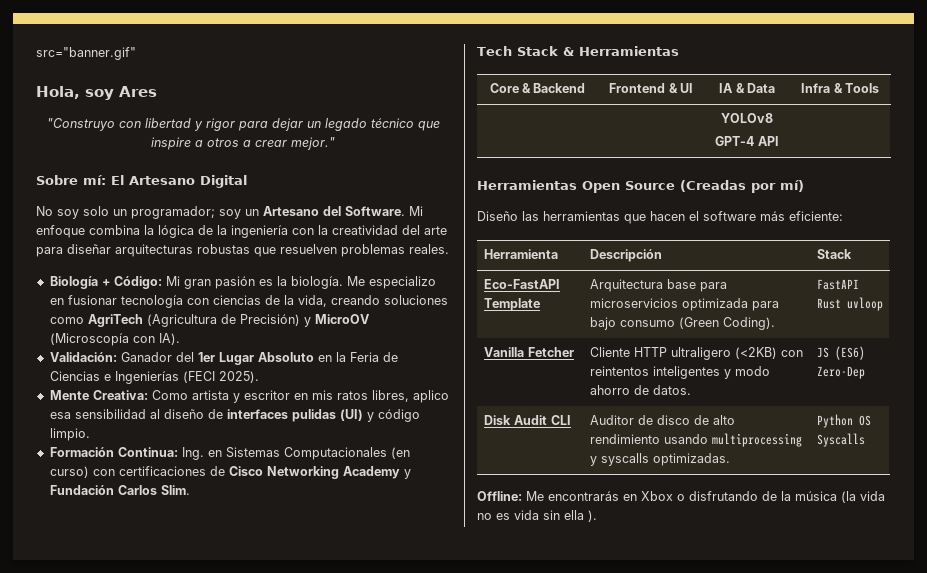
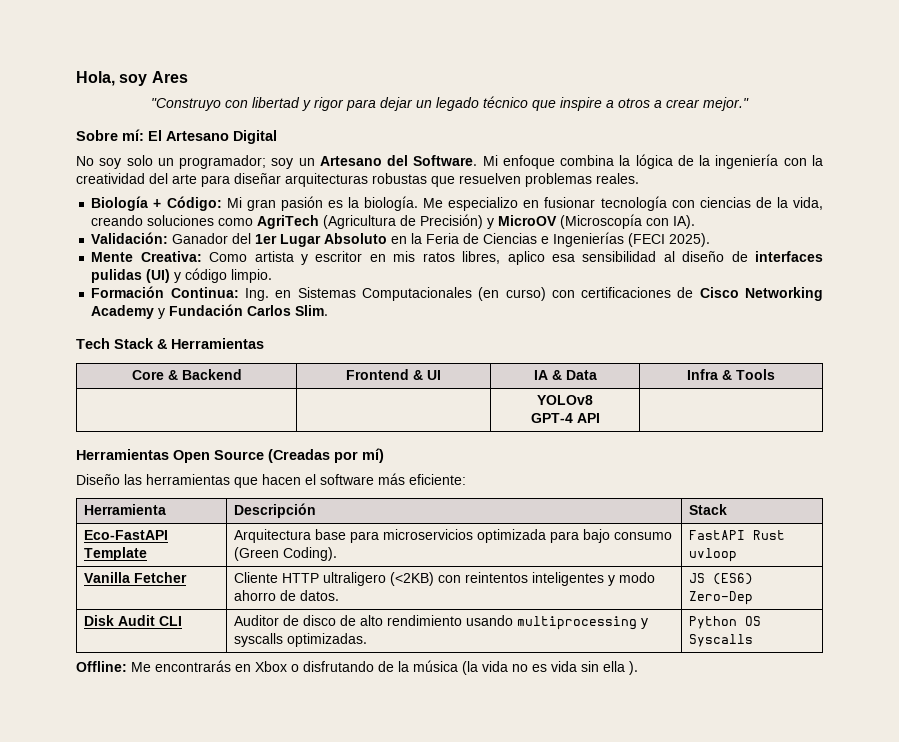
- src="banner.gif"

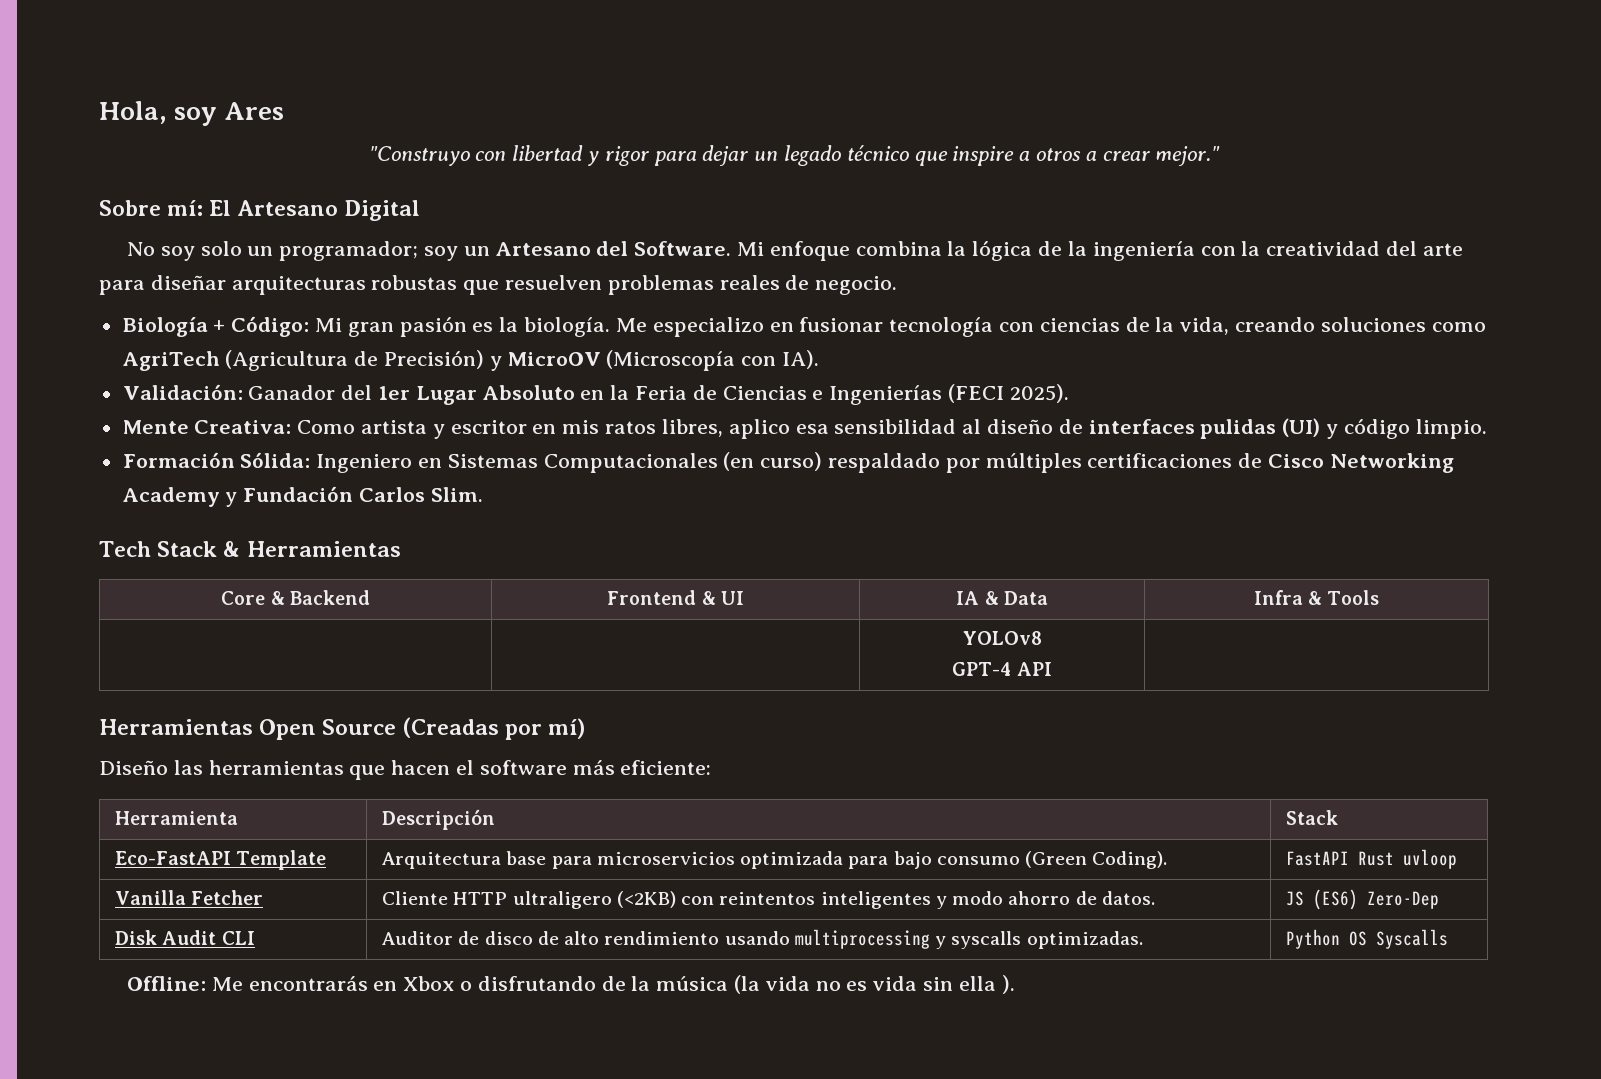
- Mi enfoque combina la lógica de la ingeniería con la creatividad del arte para diseñar arquitecturas robustas que resuelven problemas reales.
+ Mi enfoque combina la lógica de la ingeniería con la creatividad del arte para diseñar arquitecturas robustas que resuelven problemas reales de negocio.
- Formación Continua: Ing. en Sistemas Computacionales (en curso) con certificaciones de Cisco Networking Academy y Fundación Carlos Slim.
+ Formación Sólida: Ingeniero en Sistemas Computacionales (en curso) respaldado por múltiples certificaciones de Cisco Networking Academy y Fundación Carlos Slim.

